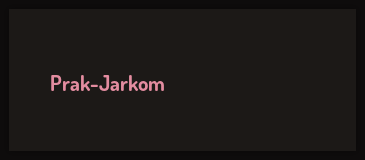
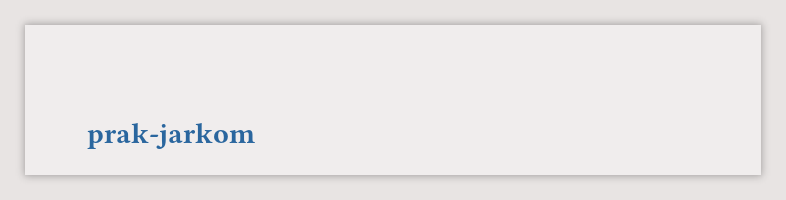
- Prak-Jarkom
+ prak-jarkom

